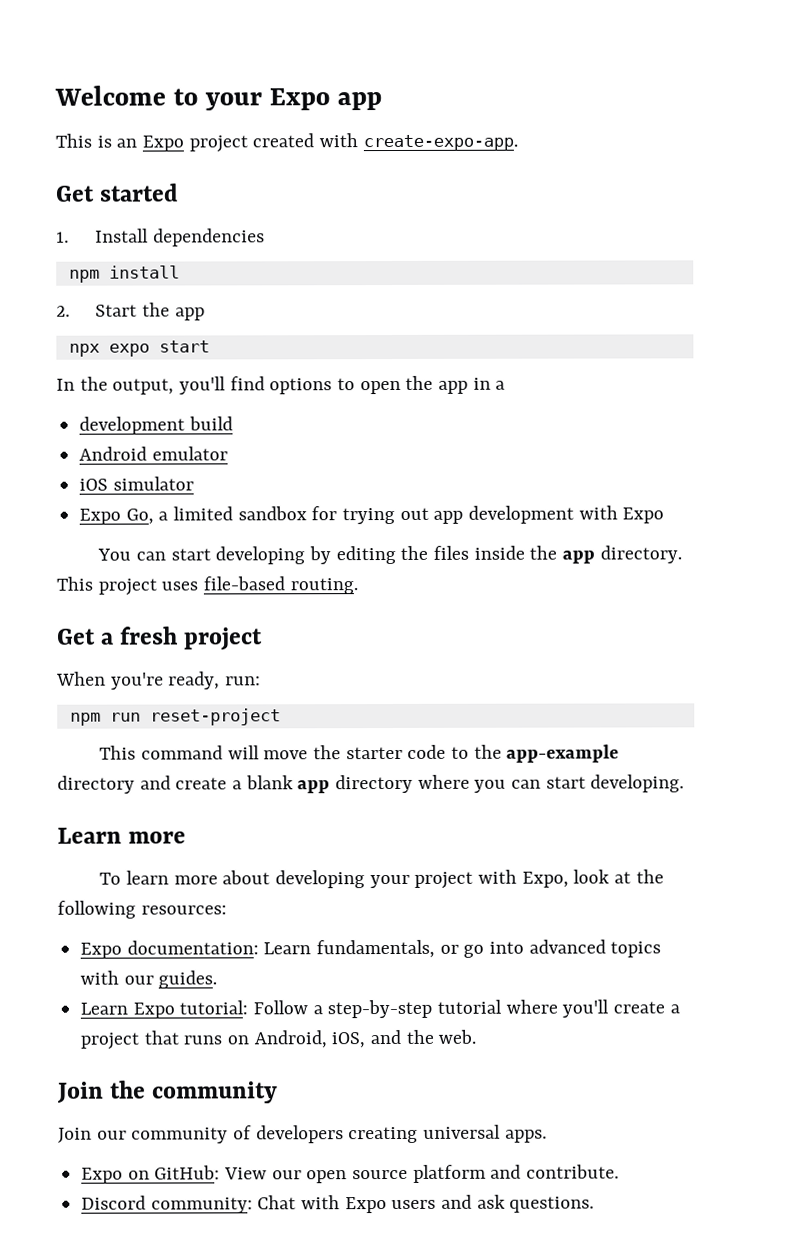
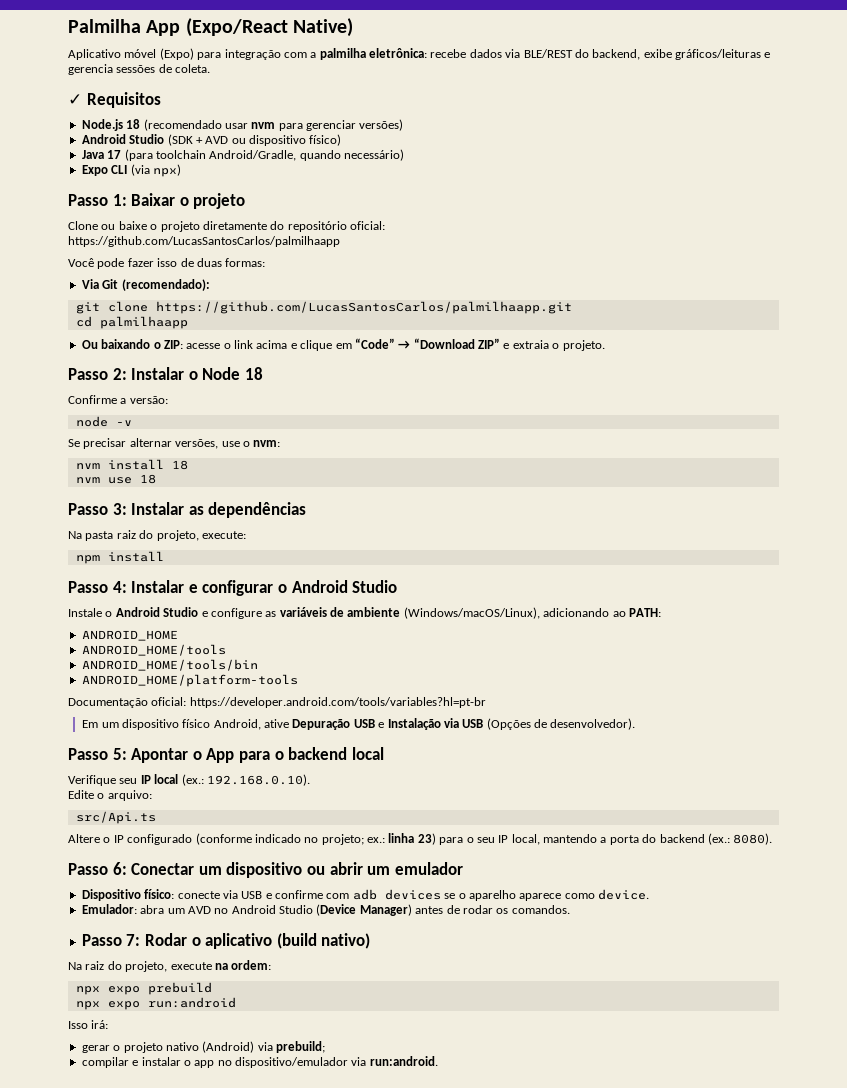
- Welcome to your Expo app
- This is an Expo project created with create-expo-app.
- Get started
- 1. Install dependencies
+ Palmilha App (Expo/React Native)
+ Aplicativo móvel (Expo) para integração com a palmilha eletrônica: recebe dados via BLE/REST do backend, exibe gráficos/leituras e gerencia sessões de coleta.
+ ✓ Requisitos
+ Node.js 18 (recomendado usar nvm para gerenciar versões)
+ Android Studio (SDK + AVD ou dispositivo físico)
+ Java 17 (para toolchain Android/Gradle, quando necessário)
+ Expo CLI (via npx)
+ Passo 1: Baixar o projeto
+ Clone ou baixe o projeto diretamente do repositório oficial:
+ https://github.com/LucasSantosCarlos/palmilhaapp
+ Você pode fazer isso de duas formas:
+ Via Git (recomendado):
+ git clone https://github.com/LucasSantosCarlos/palmilhaapp.git
+ cd palmilhaapp
+ Ou baixando o ZIP: acesse o link acima e clique em “Code” → “Download ZIP” e extraia o projeto.
+ Passo 2: Instalar o Node 18
+ Confirme a versão:
+ node -v
+ Se precisar alternar versões, use o nvm:
+ nvm install 18
+ nvm use 18
+ Passo 3: Instalar as dependências
+ Na pasta raiz do projeto, execute:
  npm install
- 2. Start the app
- npx expo start
- In the output, you'll find options to open the app in a
- development build
- Android emulator
- iOS simulator
- Expo Go, a limited sandbox for trying out app development with Expo
- You can start developing by editing the files inside the app directory. This project uses file-based routing.
- Get a fresh project
- When you're ready, run:
- npm run reset-project
- This command will move the starter code to the app-example directory and create a blank app directory where you can start developing.
- Learn more
- To learn more about developing your project with Expo, look at the following resources:
- Expo documentation: Learn fundamentals, or go into advanced topics with our guides.
- Learn Expo tutorial: Follow a step-by-step tutorial where you'll create a project that runs on Android, iOS, and the web.
- Join the community
- Join our community of developers creating universal apps.
- Expo on GitHub: View our open source platform and contribute.
- Discord community: Chat with Expo users and ask questions.
+ Passo 4: Instalar e configurar o Android Studio
+ Instale o Android Studio e configure as variáveis de ambiente (Windows/macOS/Linux), adicionando ao PATH:
+ ANDROID_HOME
+ ANDROID_HOME/tools
+ ANDROID_HOME/tools/bin
+ ANDROID_HOME/platform-tools
+ Documentação oficial: https://developer.android.com/tools/variables?hl=pt-br
+ Em um dispositivo físico Android, ative Depuração USB e Instalação via USB (Opções de desenvolvedor).
+ Passo 5: Apontar o App para o backend local
+ Verifique seu IP local (ex.: 192.168.0.10).
+ Edite o arquivo:
+ src/Api.ts
+ Altere o IP configurado (conforme indicado no projeto; ex.: linha 23) para o seu IP local, mantendo a porta do backend (ex.: 8080).
+ Passo 6: Conectar um dispositivo ou abrir um emulador
+ Dispositivo físico: conecte via USB e confirme com adb devices se o aparelho aparece como device.
+ Emulador: abra um AVD no Android Studio (Device Manager) antes de rodar os comandos.
+ Passo 7: Rodar o aplicativo (build nativo)
+ Na raiz do projeto, execute na ordem:
+ npx expo prebuild
+ npx expo run:android
+ Isso irá:
+ gerar o projeto nativo (Android) via prebuild;
+ compilar e instalar o app no dispositivo/emulador via run:android.

